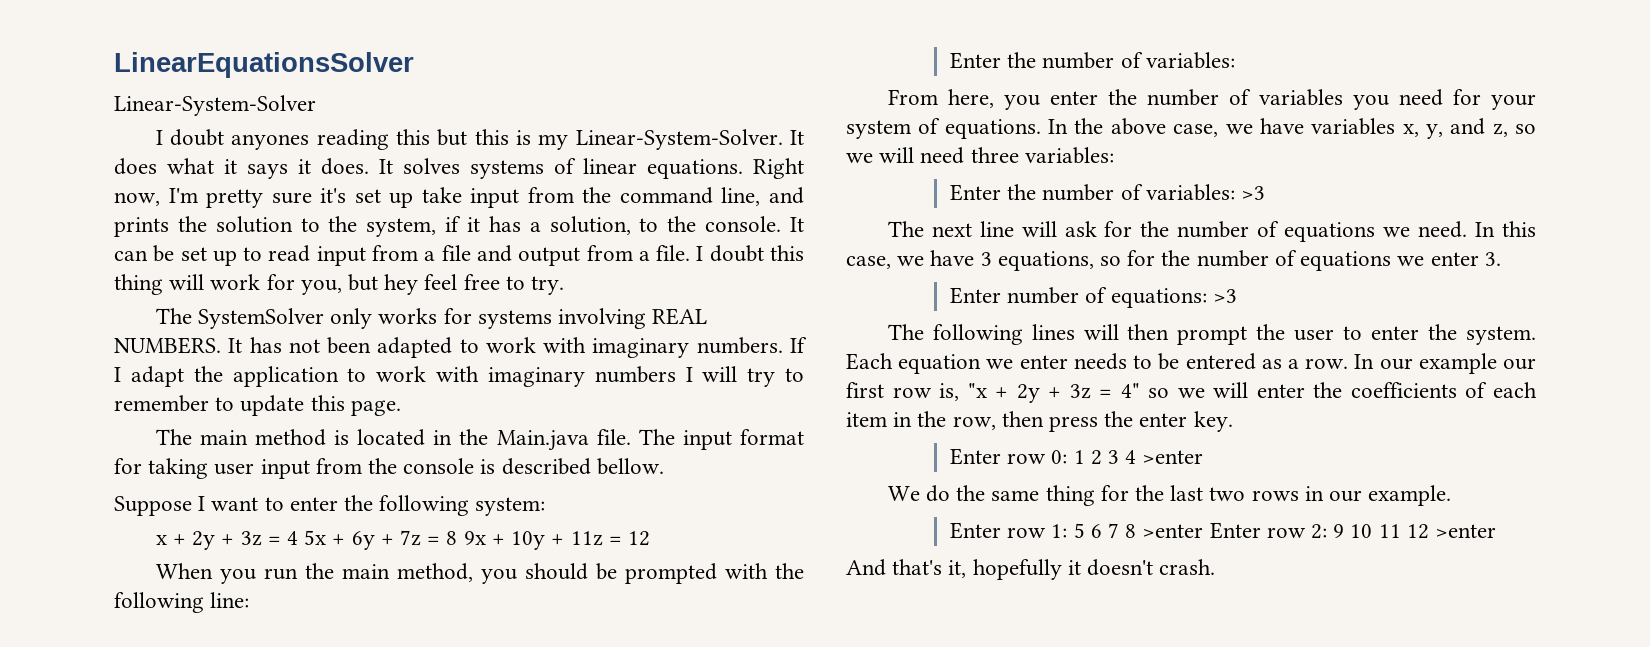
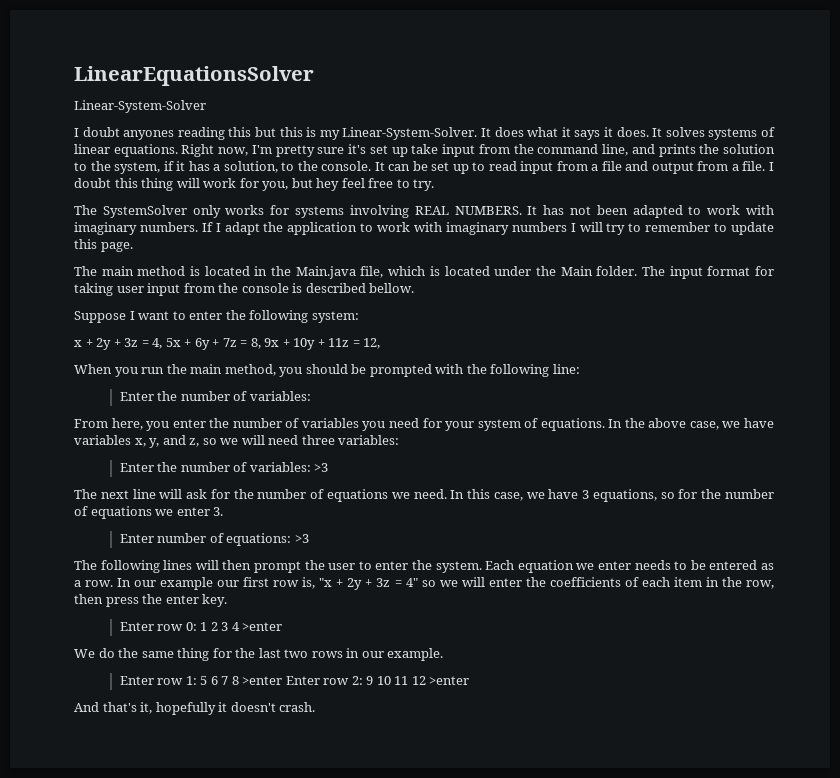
- The main method is located in the Main.java file.
+ The main method is located in the Main.java file, which is located under the Main folder.
- x + 2y + 3z = 4 5x + 6y + 7z = 8 9x + 10y + 11z = 12
+ x + 2y + 3z = 4, 5x + 6y + 7z = 8, 9x + 10y + 11z = 12,

